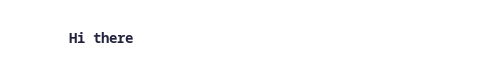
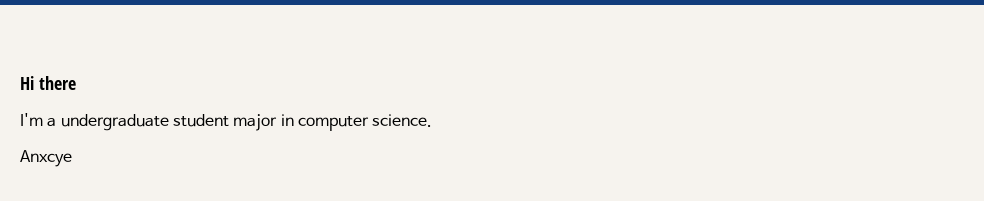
+ I'm a undergraduate student major in computer science.
+ Anxcye

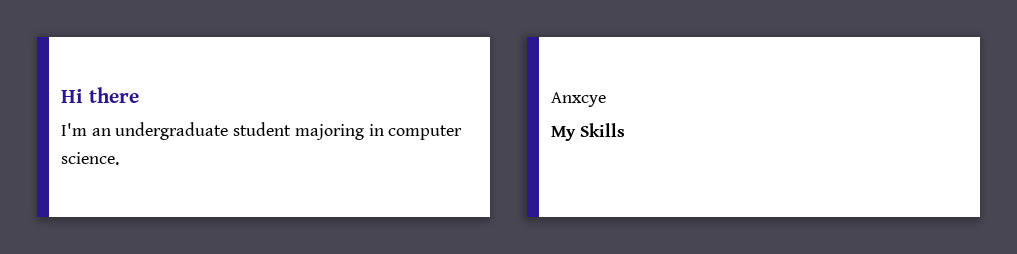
- I'm a undergraduate student major in computer science.
+ I'm an undergraduate student majoring in computer science.
+ My Skills

